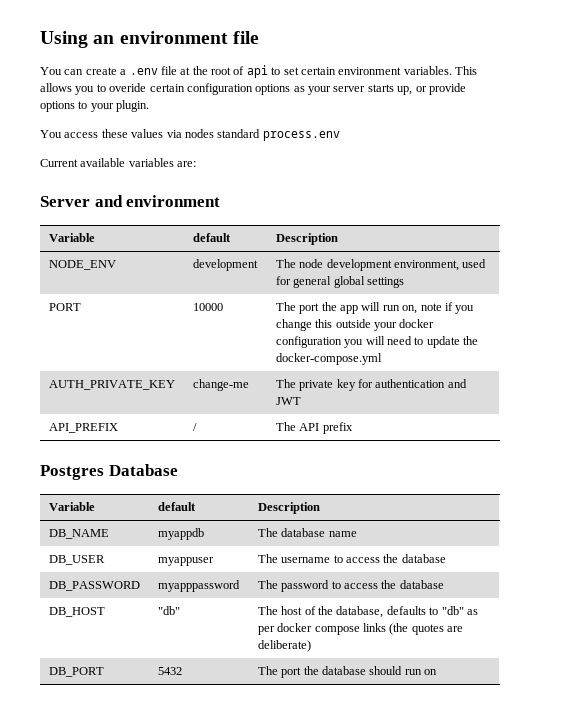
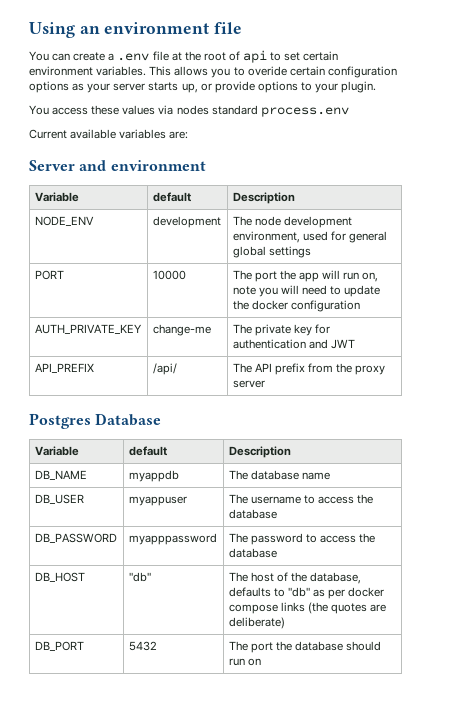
- PORT | 10000 | The port the app will run on, note if you change this outside your docker configuration you will need to update the docker-compose.yml
+ PORT | 10000 | The port the app will run on, note you will need to update the docker configuration
- API_PREFIX | / | The API prefix
+ API_PREFIX | /api/ | The API prefix from the proxy server

